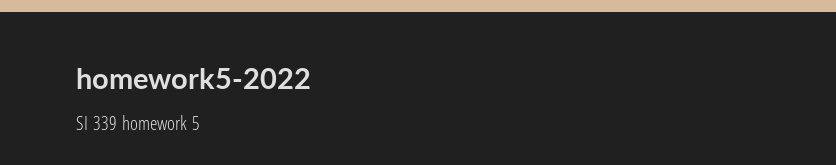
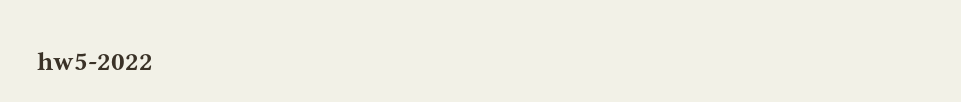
- homework5-2022
- SI 339 homework 5
+ hw5-2022

